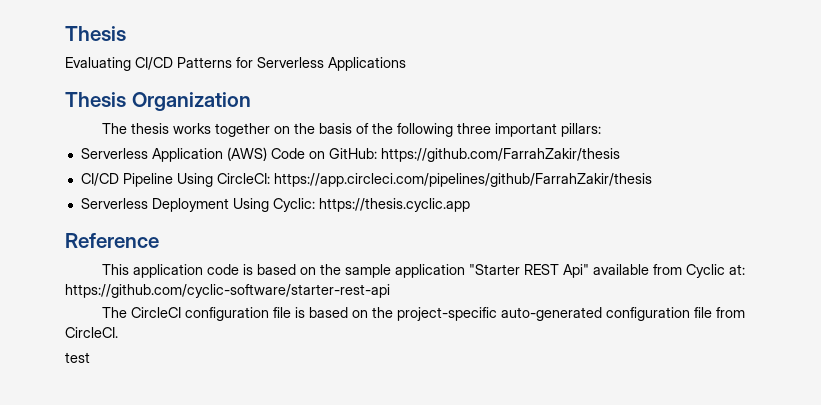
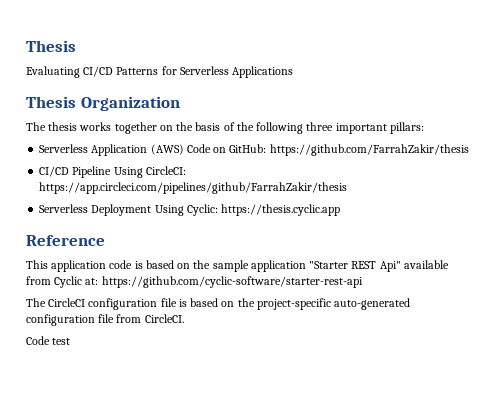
- test
+ Code test

